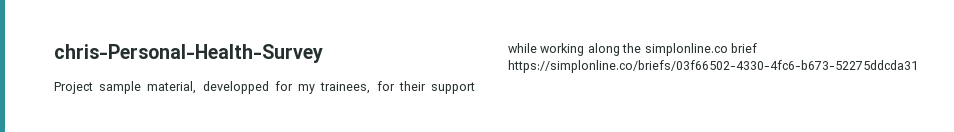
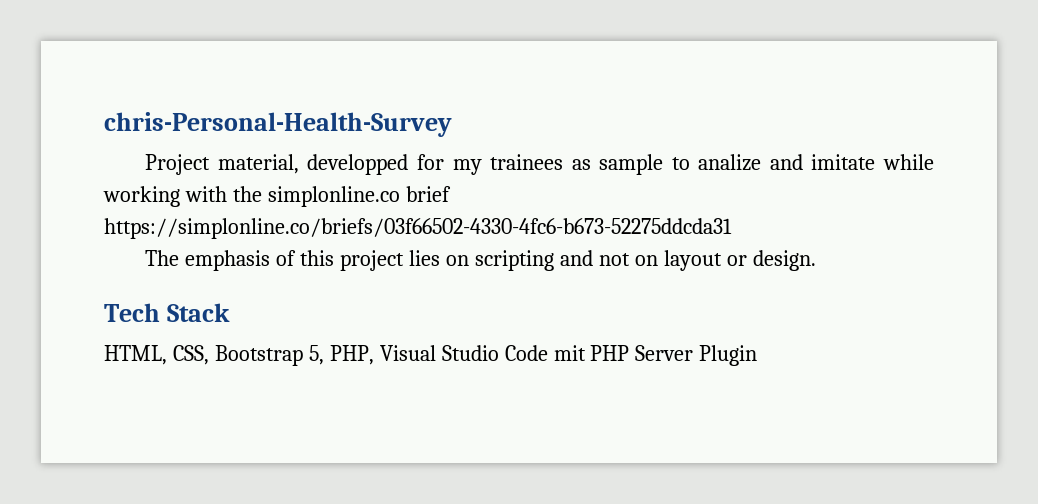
- Project sample material, developped for my trainees, for their support while working along the simplonline.co brief https://simplonline.co/briefs/03f66502-4330-4fc6-b673-52275ddcda31
+ Project material, developped for my trainees as sample to analize and imitate while working with the simplonline.co brief https://simplonline.co/briefs/03f66502-4330-4fc6-b673-52275ddcda31
+ The emphasis of this project lies on scripting and not on layout or design.
+ Tech Stack
+ HTML, CSS, Bootstrap 5, PHP, Visual Studio Code mit PHP Server Plugin

